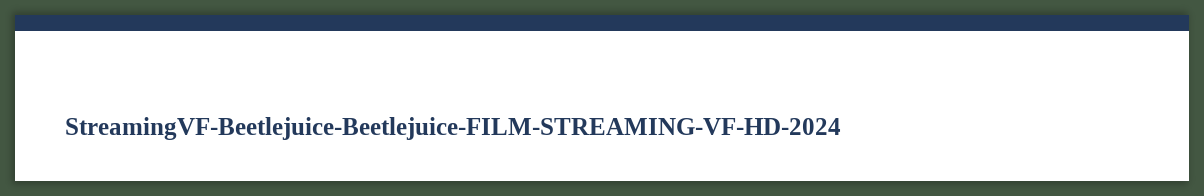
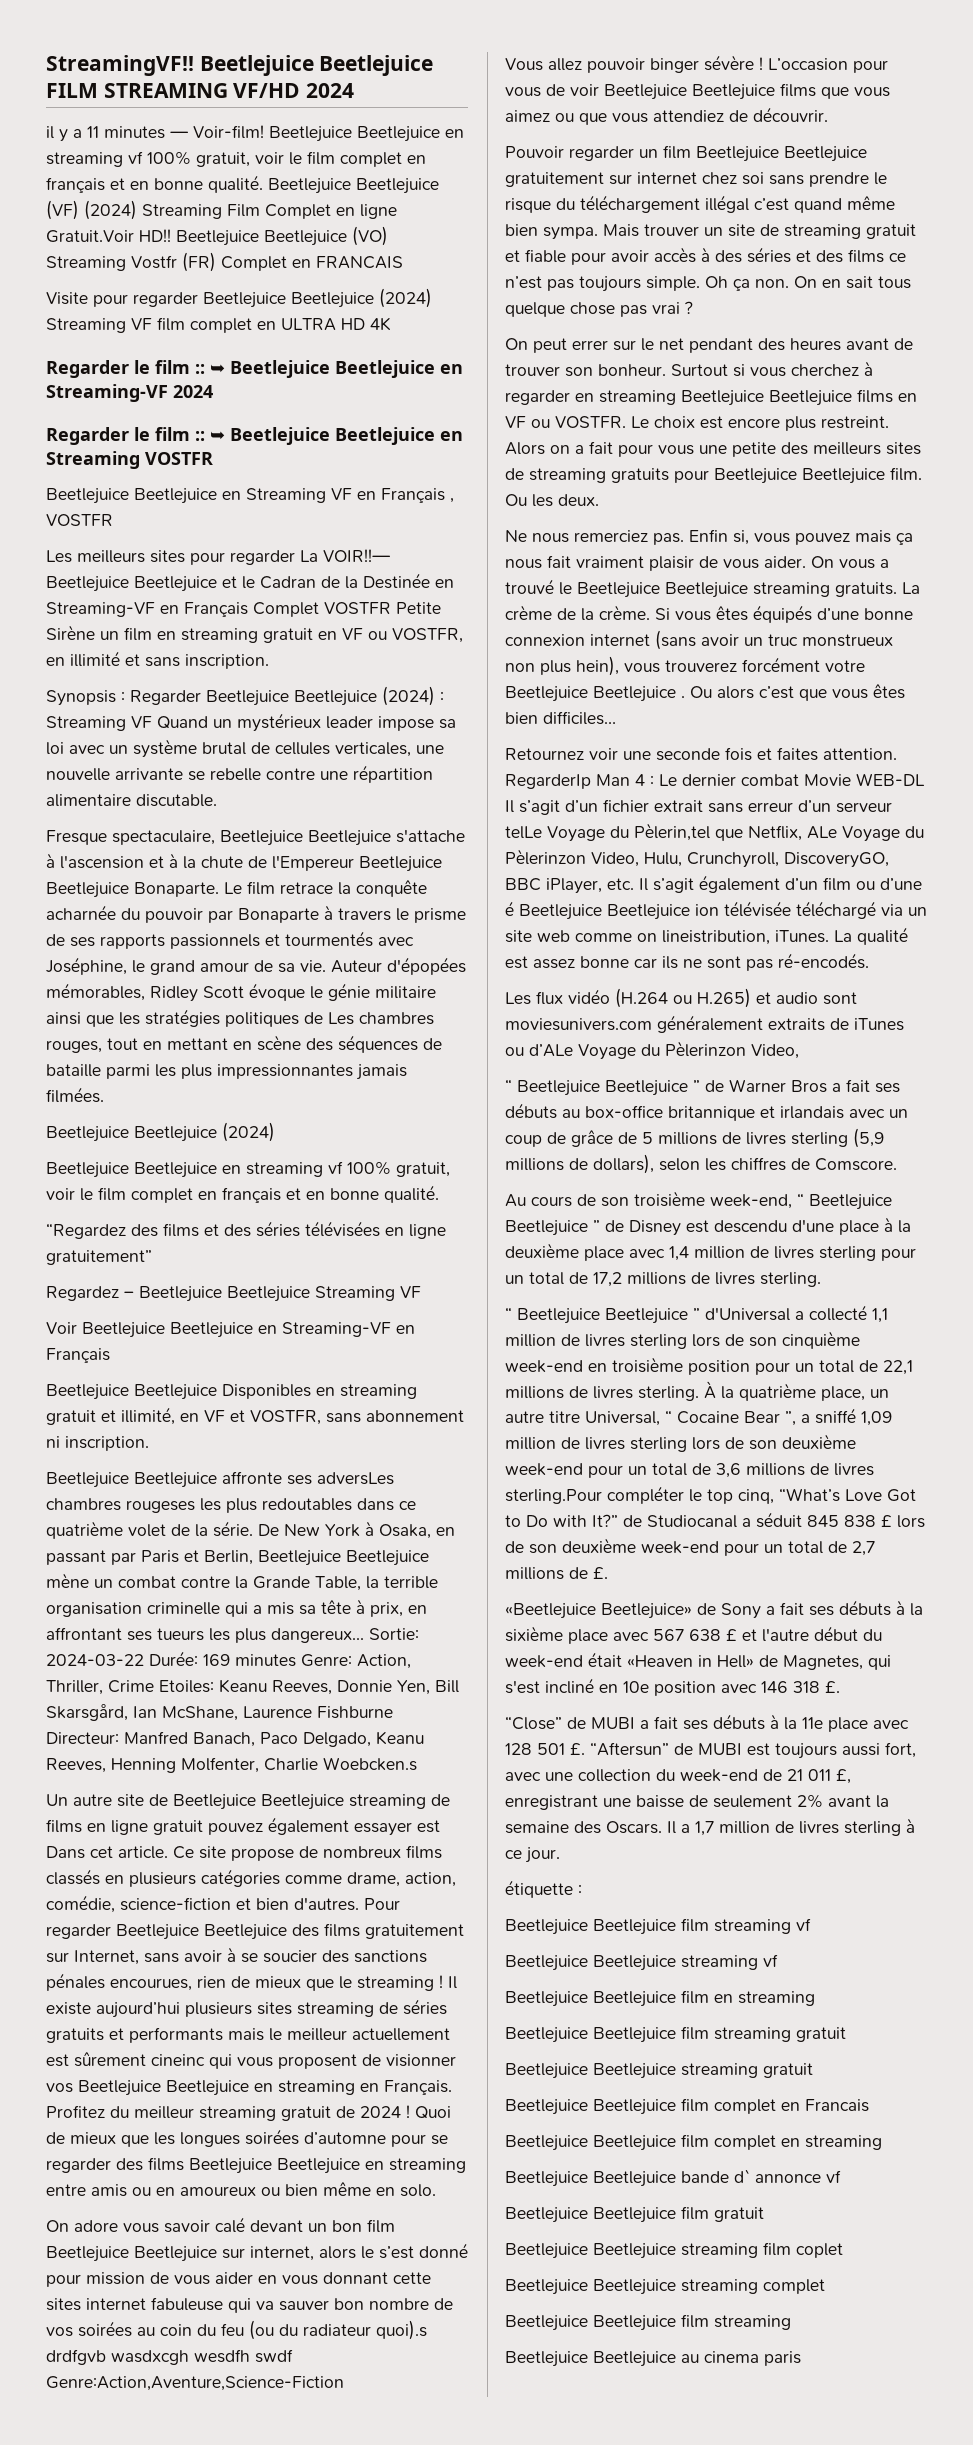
- StreamingVF-Beetlejuice-Beetlejuice-FILM-STREAMING-VF-HD-2024
+ StreamingVF!! Beetlejuice Beetlejuice FILM STREAMING VF/HD 2024
+ il y a 11 minutes — Voir-film! Beetlejuice Beetlejuice en streaming vf 100% gratuit, voir le film complet en français et en bonne qualité. Beetlejuice Beetlejuice (VF) (2024) Streaming Film Complet en ligne Gratuit.Voir HD!! Beetlejuice Beetlejuice (VO) Streaming Vostfr (FR) Complet en FRANCAIS
+ Visite pour regarder Beetlejuice Beetlejuice (2024) Streaming VF film complet en ULTRA HD 4K
+ Regarder le film :: ➥ Beetlejuice Beetlejuice en Streaming-VF 2024
+ Regarder le film :: ➥ Beetlejuice Beetlejuice en Streaming VOSTFR
+ Beetlejuice Beetlejuice en Streaming VF en Français , VOSTFR
+ Les meilleurs sites pour regarder La VOIR!!— Beetlejuice Beetlejuice et le Cadran de la Destinée en Streaming-VF en Français Complet VOSTFR Petite Sirène un film en streaming gratuit en VF ou VOSTFR, en illimité et sans inscription.
+ Synopsis : Regarder Beetlejuice Beetlejuice (2024) : Streaming VF Quand un mystérieux leader impose sa loi avec un système brutal de cellules verticales, une nouvelle arrivante se rebelle contre une répartition alimentaire discutable.
+ Fresque spectaculaire, Beetlejuice Beetlejuice s'attache à l'ascension et à la chute de l'Empereur Beetlejuice Beetlejuice Bonaparte. Le film retrace la conquête acharnée du pouvoir par Bonaparte à travers le prisme de ses rapports passionnels et tourmentés avec Joséphine, le grand amour de sa vie. Auteur d'épopées mémorables, Ridley Scott évoque le génie militaire ainsi que les stratégies politiques de Les chambres rouges, tout en mettant en scène des séquences de bataille parmi les plus impressionnantes jamais filmées.
+ Beetlejuice Beetlejuice (2024)
+ Beetlejuice Beetlejuice en streaming vf 100% gratuit, voir le film complet en français et en bonne qualité.
+ “Regardez des films et des séries télévisées en ligne gratuitement”
+ Regardez – Beetlejuice Beetlejuice Streaming VF
+ Voir Beetlejuice Beetlejuice en Streaming-VF en Français
+ Beetlejuice Beetlejuice Disponibles en streaming gratuit et illimité, en VF et VOSTFR, sans abonnement ni inscription.
+ Beetlejuice Beetlejuice affronte ses adversLes chambres rougeses les plus redoutables dans ce quatrième volet de la série. De New York à Osaka, en passant par Paris et Berlin, Beetlejuice Beetlejuice mène un combat contre la Grande Table, la terrible organisation criminelle qui a mis sa tête à prix, en affrontant ses tueurs les plus dangereux... Sortie: 2024-03-22 Durée: 169 minutes Genre: Action, Thriller, Crime Etoiles: Keanu Reeves, Donnie Yen, Bill Skarsgård, Ian McShane, Laurence Fishburne Directeur: Manfred Banach, Paco Delgado, Keanu Reeves, Henning Molfenter, Charlie Woebcken.s
+ Un autre site de Beetlejuice Beetlejuice streaming de films en ligne gratuit pouvez également essayer est Dans cet article. Ce site propose de nombreux films classés en plusieurs catégories comme drame, action, comédie, science-fiction et bien d'autres. Pour regarder Beetlejuice Beetlejuice des films gratuitement sur Internet, sans avoir à se soucier des sanctions pénales encourues, rien de mieux que le streaming ! Il existe aujourd’hui plusieurs sites streaming de séries gratuits et performants mais le meilleur actuellement est sûrement cineinc qui vous proposent de visionner vos Beetlejuice Beetlejuice en streaming en Français. Profitez du meilleur streaming gratuit de 2024 ! Quoi de mieux que les longues soirées d’automne pour se regarder des films Beetlejuice Beetlejuice en streaming entre amis ou en amoureux ou bien même en solo.
+ On adore vous savoir calé devant un bon film Beetlejuice Beetlejuice sur internet, alors le s’est donné pour mission de vous aider en vous donnant cette sites internet fabuleuse qui va sauver bon nombre de vos soirées au coin du feu (ou du radiateur quoi).s drdfgvb wasdxcgh wesdfh swdf Genre:Action,Aventure,Science-Fiction
+ Vous allez pouvoir binger sévère ! L’occasion pour vous de voir Beetlejuice Beetlejuice films que vous aimez ou que vous attendiez de découvrir.
+ Pouvoir regarder un film Beetlejuice Beetlejuice gratuitement sur internet chez soi sans prendre le risque du téléchargement illégal c’est quand même bien sympa. Mais trouver un site de streaming gratuit et fiable pour avoir accès à des séries et des films ce n’est pas toujours simple. Oh ça non. On en sait tous quelque chose pas vrai ?
+ On peut errer sur le net pendant des heures avant de trouver son bonheur. Surtout si vous cherchez à regarder en streaming Beetlejuice Beetlejuice films en VF ou VOSTFR. Le choix est encore plus restreint. Alors on a fait pour vous une petite des meilleurs sites de streaming gratuits pour Beetlejuice Beetlejuice film. Ou les deux.
+ Ne nous remerciez pas. Enfin si, vous pouvez mais ça nous fait vraiment plaisir de vous aider. On vous a trouvé le Beetlejuice Beetlejuice streaming gratuits. La crème de la crème. Si vous êtes équipés d’une bonne connexion internet (sans avoir un truc monstrueux non plus hein), vous trouverez forcément votre Beetlejuice Beetlejuice . Ou alors c’est que vous êtes bien difficiles…
+ Retournez voir une seconde fois et faites attention. RegarderIp Man 4 : Le dernier combat Movie WEB-DL Il s’agit d’un fichier extrait sans erreur d’un serveur telLe Voyage du Pèlerin,tel que Netflix, ALe Voyage du Pèlerinzon Video, Hulu, Crunchyroll, DiscoveryGO, BBC iPlayer, etc. Il s’agit également d’un film ou d’une é Beetlejuice Beetlejuice ion télévisée téléchargé via un site web comme on lineistribution, iTunes. La qualité est assez bonne car ils ne sont pas ré-encodés.
+ Les flux vidéo (H.264 ou H.265) et audio sont moviesunivers.com généralement extraits de iTunes ou d’ALe Voyage du Pèlerinzon Video,
+ “ Beetlejuice Beetlejuice ” de Warner Bros a fait ses débuts au box-office britannique et irlandais avec un coup de grâce de 5 millions de livres sterling (5,9 millions de dollars), selon les chiffres de Comscore.
+ Au cours de son troisième week-end, “ Beetlejuice Beetlejuice ” de Disney est descendu d'une place à la deuxième place avec 1,4 million de livres sterling pour un total de 17,2 millions de livres sterling.
+ “ Beetlejuice Beetlejuice ” d'Universal a collecté 1,1 million de livres sterling lors de son cinquième week-end en troisième position pour un total de 22,1 millions de livres sterling. À la quatrième place, un autre titre Universal, “ Cocaine Bear ”, a sniffé 1,09 million de livres sterling lors de son deuxième week-end pour un total de 3,6 millions de livres sterling.Pour compléter le top cinq, “What’s Love Got to Do with It?” de Studiocanal a séduit 845 838 £ lors de son deuxième week-end pour un total de 2,7 millions de £.
+ «Beetlejuice Beetlejuice» de Sony a fait ses débuts à la sixième place avec 567 638 £ et l'autre début du week-end était «Heaven in Hell» de Magnetes, qui s'est incliné en 10e position avec 146 318 £.
+ “Close” de MUBI a fait ses débuts à la 11e place avec 128 501 £. “Aftersun” de MUBI est toujours aussi fort, avec une collection du week-end de 21 011 £, enregistrant une baisse de seulement 2% avant la semaine des Oscars. Il a 1,7 million de livres sterling à ce jour.
+ étiquette :
+ Beetlejuice Beetlejuice film streaming vf
+ Beetlejuice Beetlejuice streaming vf
+ Beetlejuice Beetlejuice film en streaming
+ Beetlejuice Beetlejuice film streaming gratuit
+ Beetlejuice Beetlejuice streaming gratuit
+ Beetlejuice Beetlejuice film complet en Francais
+ Beetlejuice Beetlejuice film complet en streaming
+ Beetlejuice Beetlejuice bande d` annonce vf
+ Beetlejuice Beetlejuice film gratuit
+ Beetlejuice Beetlejuice streaming film coplet
+ Beetlejuice Beetlejuice streaming complet
+ Beetlejuice Beetlejuice film streaming
+ Beetlejuice Beetlejuice au cinema paris

